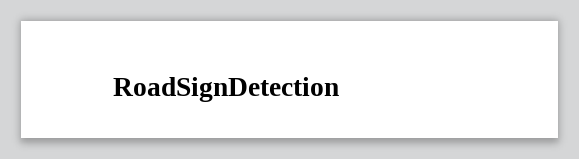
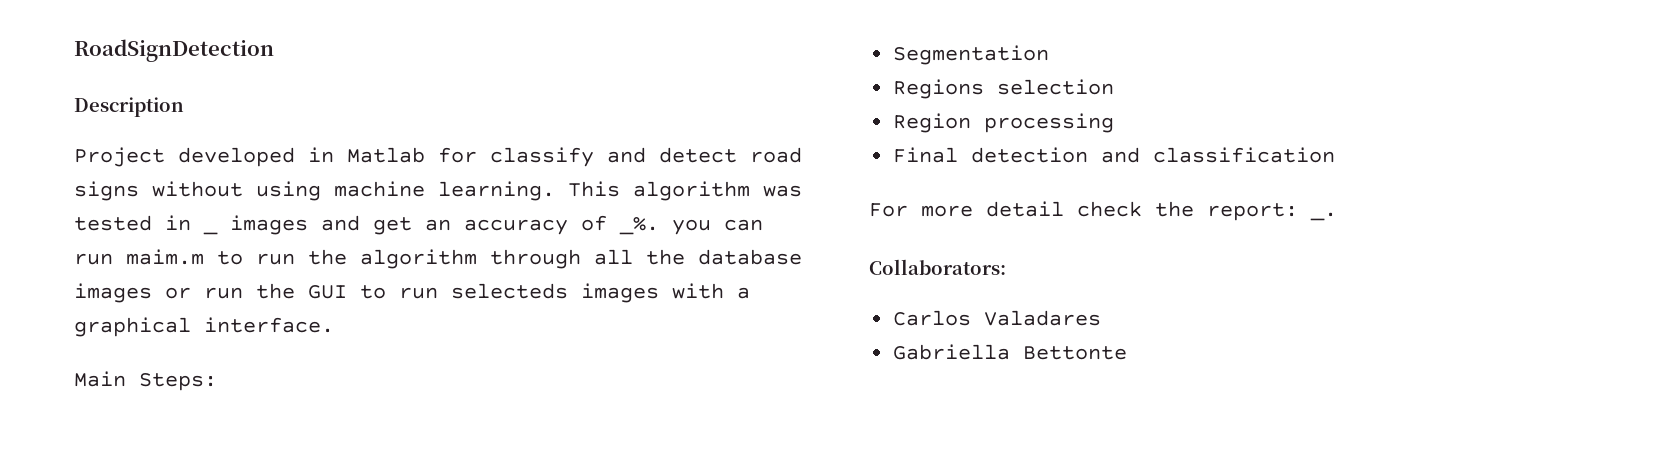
+ Description
+ Project developed in Matlab for classify and detect road signs without using machine learning. This algorithm was tested in _ images and get an accuracy of _%. you can run maim.m to run the algorithm through all the database images or run the GUI to run selecteds images with a graphical interface.
+ Main Steps:
+ Segmentation
+ Regions selection
+ Region processing
+ Final detection and classification
+ For more detail check the report: _.
+ Collaborators:
+ Carlos Valadares
+ Gabriella Bettonte

